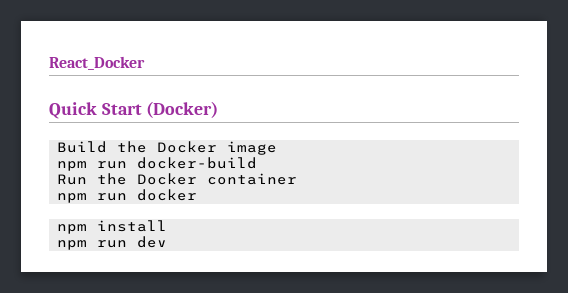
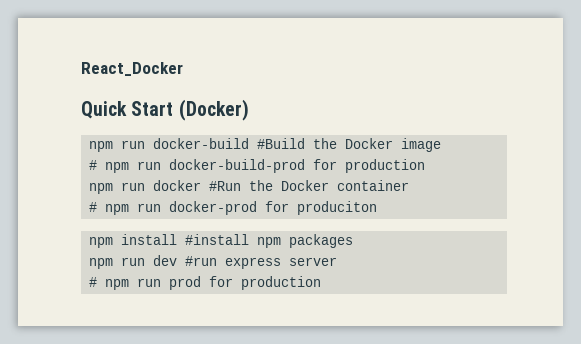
- Build the Docker image
+ npm run docker-build #Build the Docker image
- npm run docker-build
- Run the Docker container
+ # npm run docker-build-prod for production
+ npm run docker #Run the Docker container
- npm run docker
+ # npm run docker-prod for produciton
- npm install
+ npm install #install npm packages
- npm run dev
+ npm run dev #run express server
+ # npm run prod for production

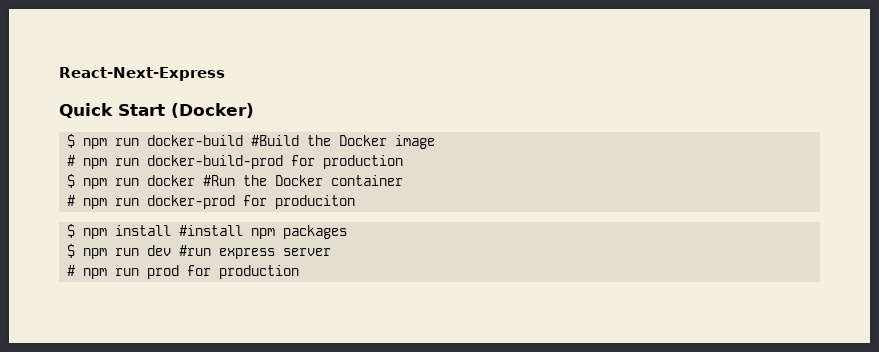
- React_Docker
+ React-Next-Express
- npm run docker-build #Build the Docker image
+ $ npm run docker-build #Build the Docker image
- npm run docker #Run the Docker container
+ $ npm run docker #Run the Docker container
- npm install #install npm packages
+ $ npm install #install npm packages
- npm run dev #run express server
+ $ npm run dev #run express server

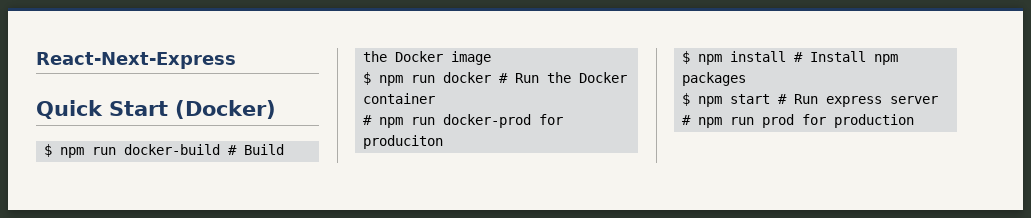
- $ npm run docker-build #Build the Docker image
+ $ npm run docker-build # Build the Docker image
- # npm run docker-build-prod for production
- $ npm run docker #Run the Docker container
+ $ npm run docker # Run the Docker container
- $ npm install #install npm packages
+ $ npm install # Install npm packages
- $ npm run dev #run express server
+ $ npm start # Run express server

